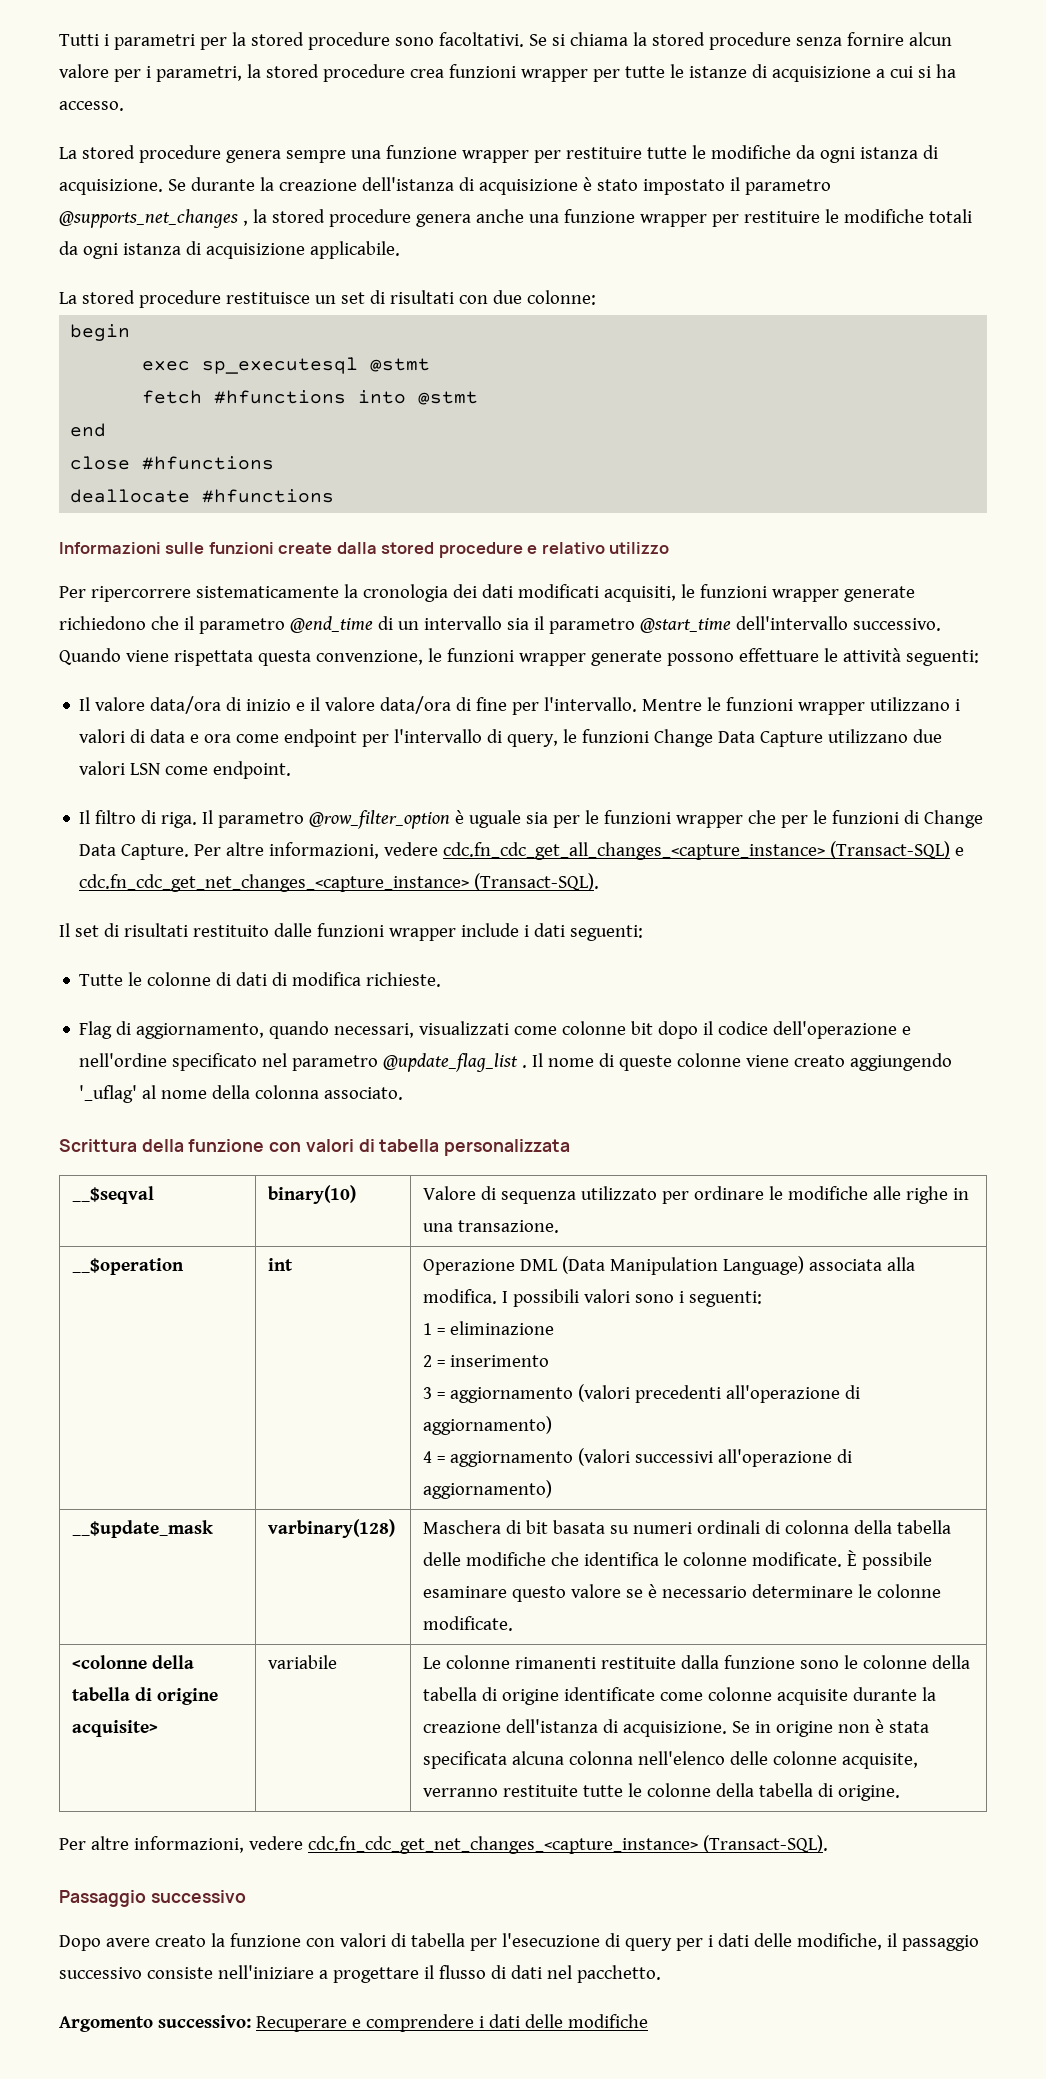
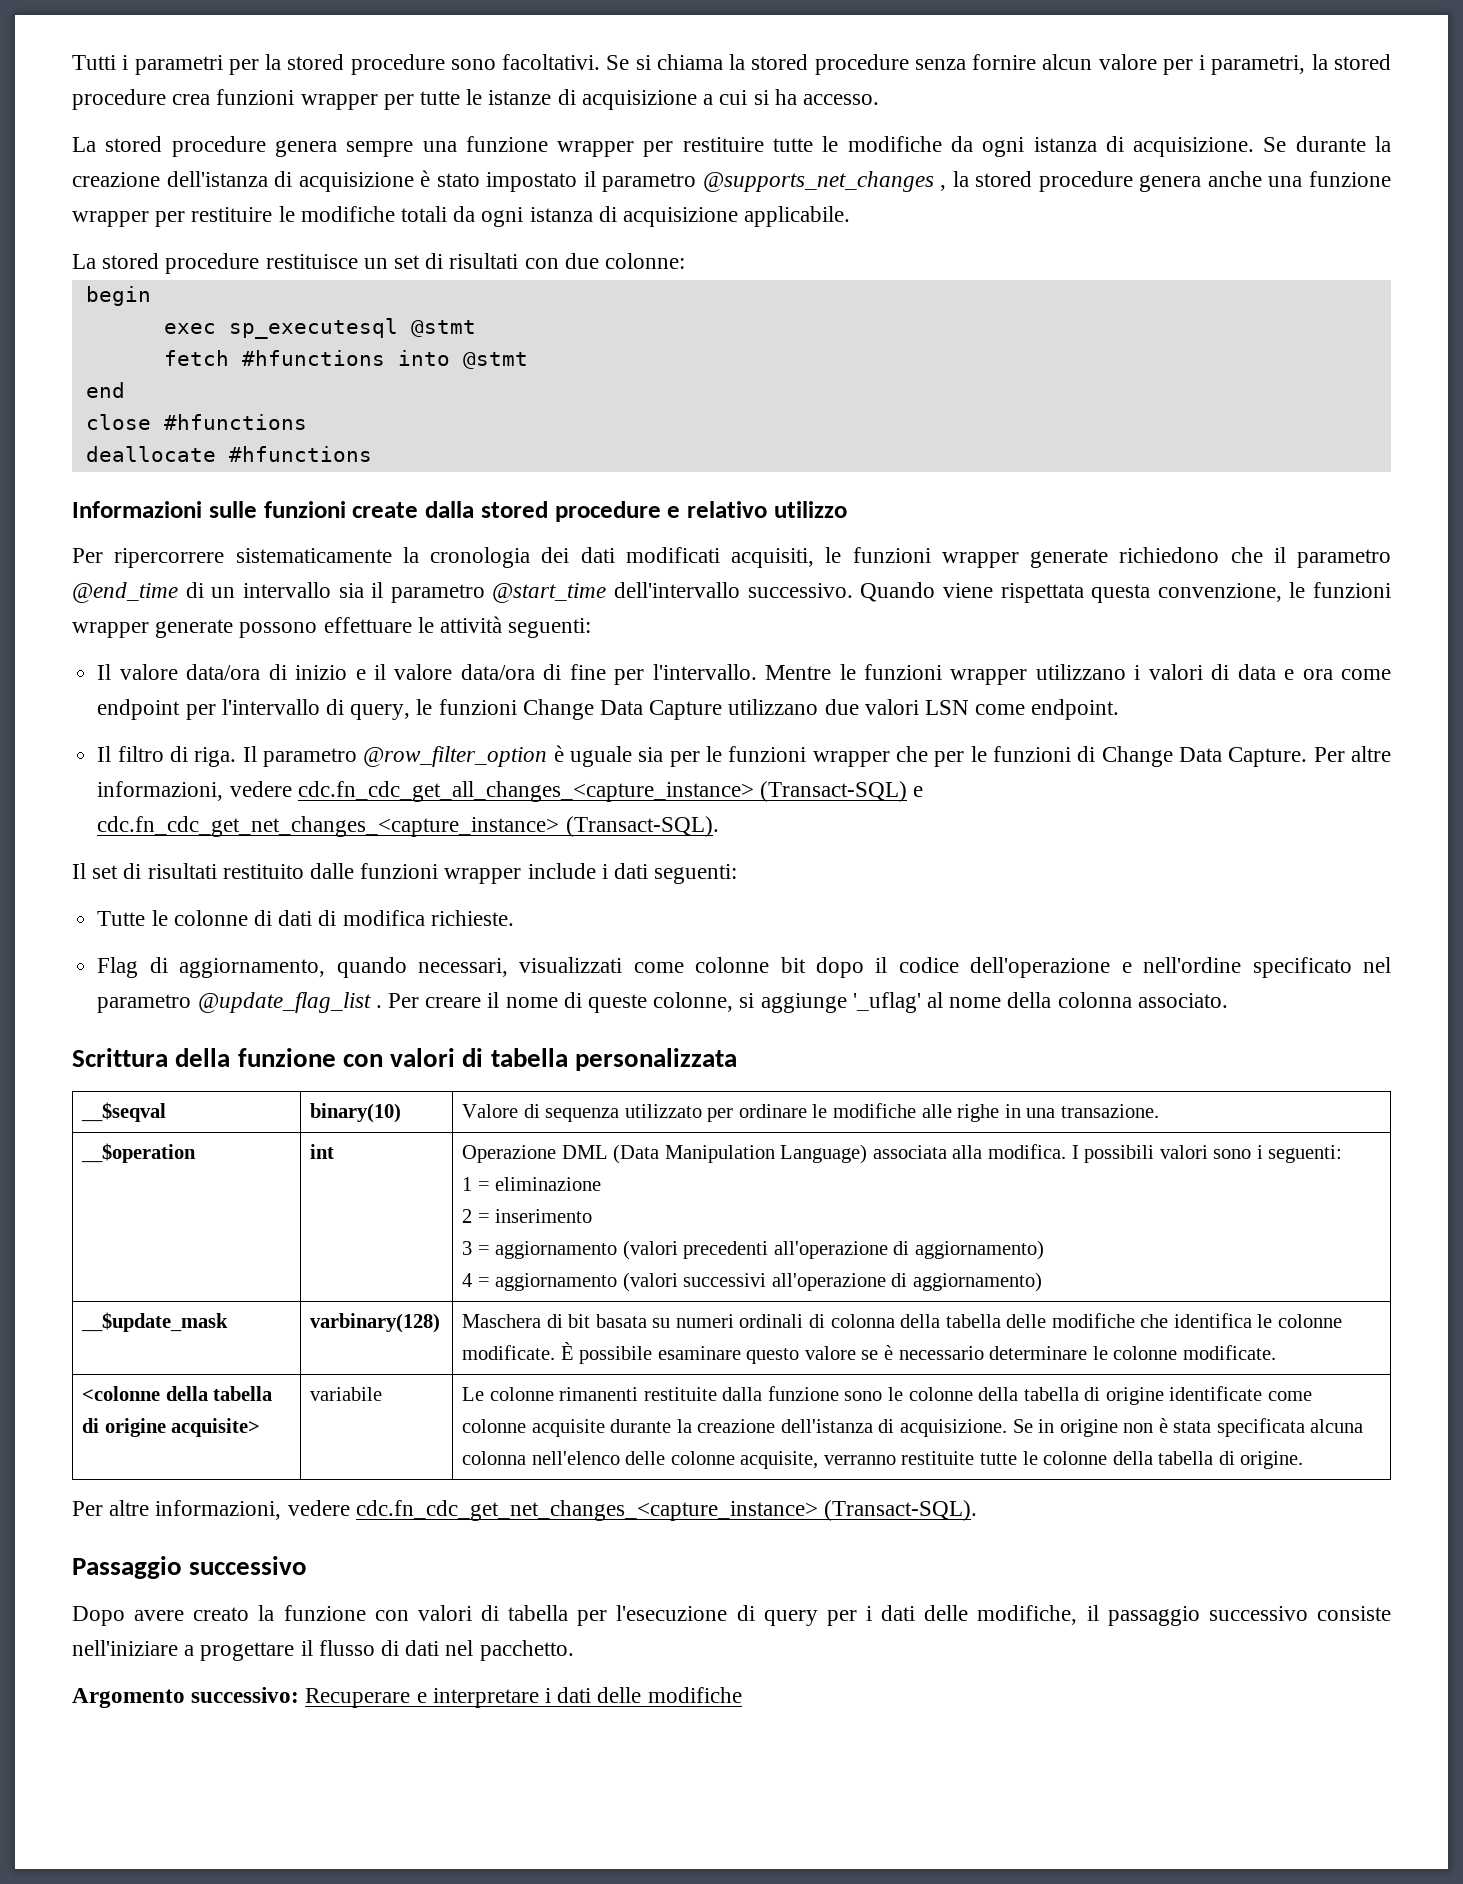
- Il nome di queste colonne viene creato aggiungendo '_uflag' al nome della colonna associato.
+ Per creare il nome di queste colonne, si aggiunge '_uflag' al nome della colonna associato.
- Argomento successivo: Recuperare e comprendere i dati delle modifiche
+ Argomento successivo: Recuperare e interpretare i dati delle modifiche

